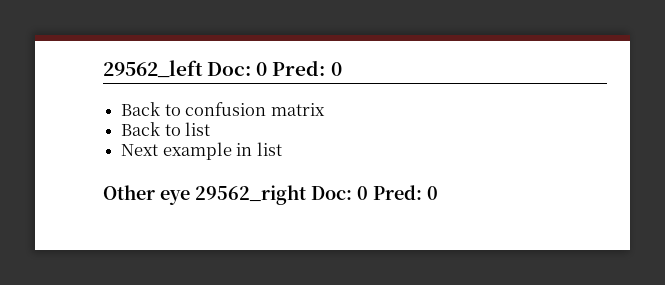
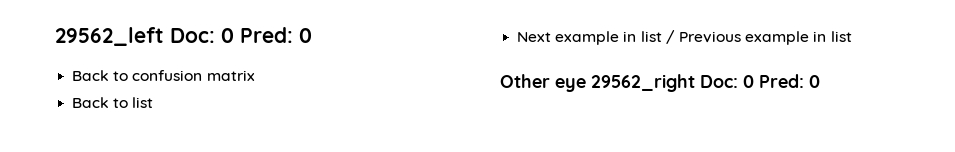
- Next example in list
+ Next example in list / Previous example in list

